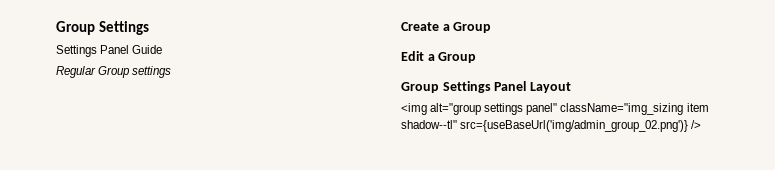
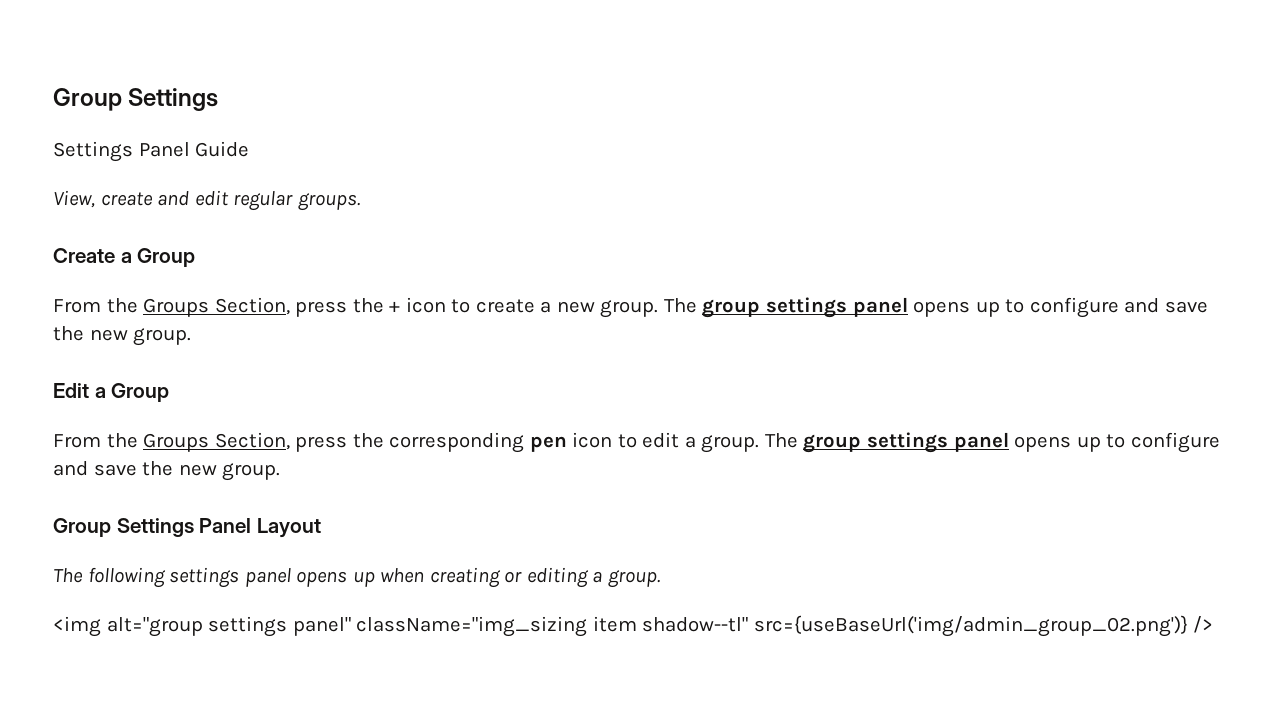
- Regular Group settings
+ View, create and edit regular groups.
  Create a Group
+ From the Groups Section, press the + icon to create a new group. The group settings panel opens up to configure and save the new group.
  Edit a Group
+ From the Groups Section, press the corresponding pen icon to edit a group. The group settings panel opens up to configure and save the new group.
  Group Settings Panel Layout
+ The following settings panel opens up when creating or editing a group.

